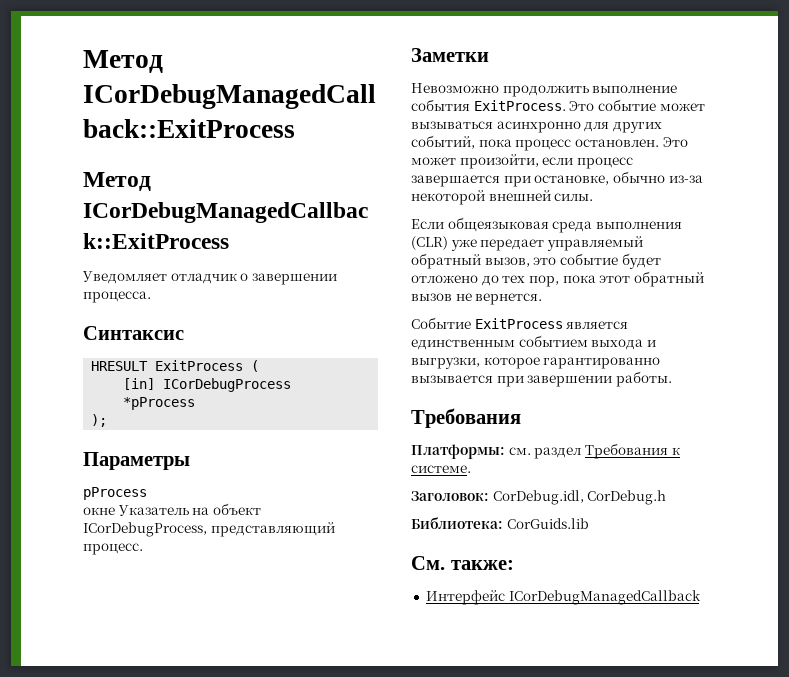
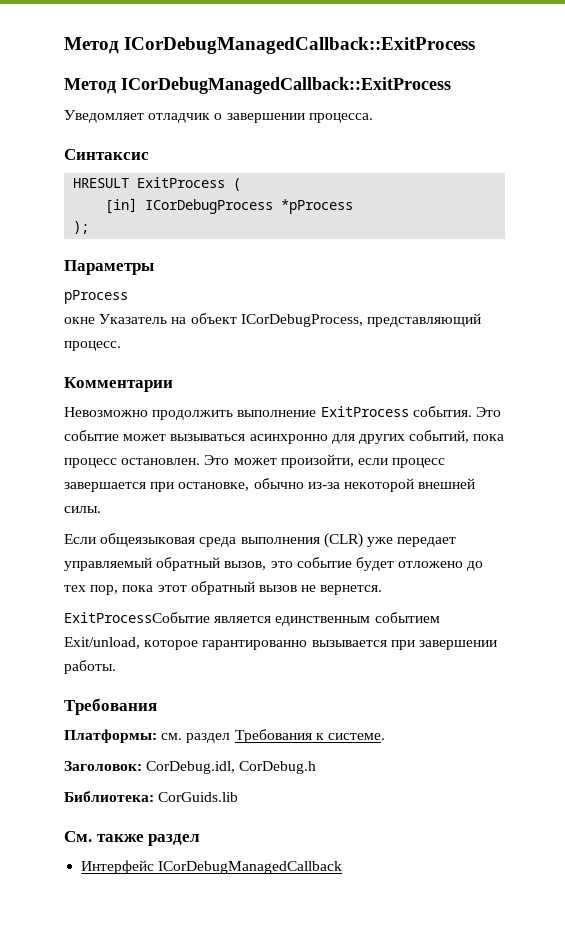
- Заметки
+ Комментарии
- Невозможно продолжить выполнение события ExitProcess.
+ Невозможно продолжить выполнение ExitProcess события.
- Событие ExitProcess является единственным событием выхода и выгрузки, которое гарантированно вызывается при завершении работы.
+ ExitProcessСобытие является единственным событием Exit/unload, которое гарантированно вызывается при завершении работы.
- См. также:
+ См. также раздел

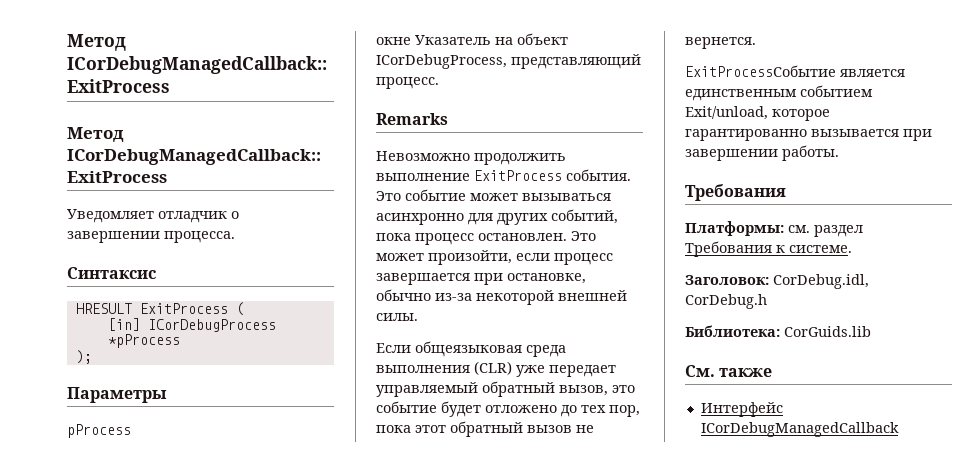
- Комментарии
+ Remarks
- См. также раздел
+ См. также

